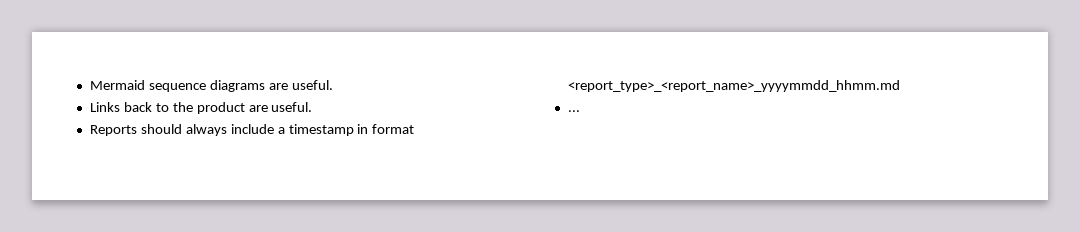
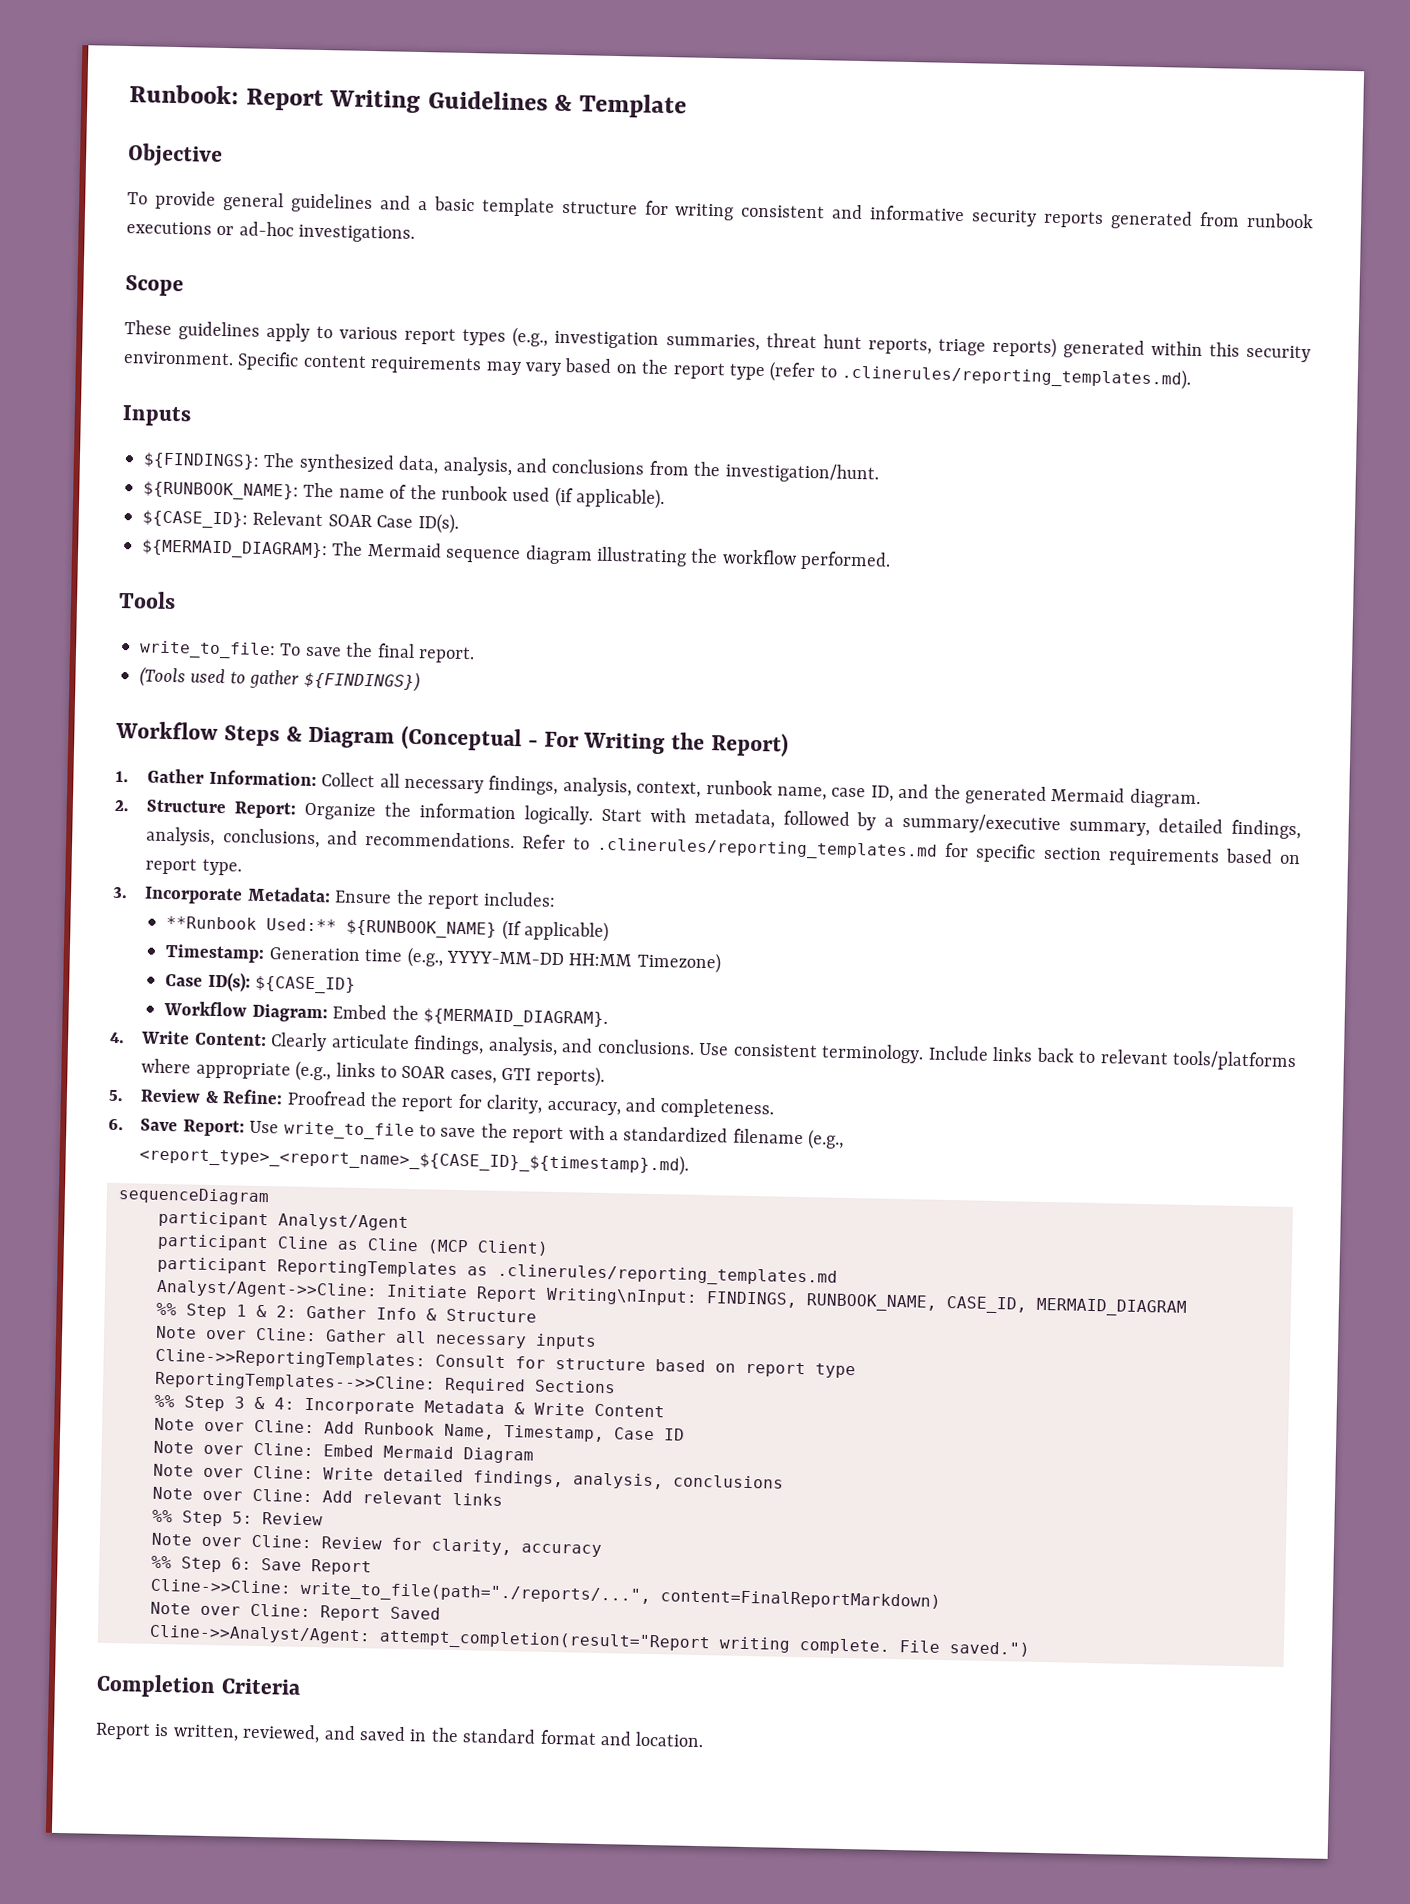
- Mermaid sequence diagrams are useful.
- Links back to the product are useful.
- Reports should always include a timestamp in format <report_type>_<report_name>_yyyymmdd_hhmm.md
- ...
+ Runbook: Report Writing Guidelines & Template
+ Objective
+ To provide general guidelines and a basic template structure for writing consistent and informative security reports generated from runbook executions or ad-hoc investigations.
+ Scope
+ These guidelines apply to various report types (e.g., investigation summaries, threat hunt reports, triage reports) generated within this security environment. Specific content requirements may vary based on the report type (refer to .clinerules/reporting_templates.md).
+ Inputs
+ ${FINDINGS}: The synthesized data, analysis, and conclusions from the investigation/hunt.
+ ${RUNBOOK_NAME}: The name of the runbook used (if applicable).
+ ${CASE_ID}: Relevant SOAR Case ID(s).
+ ${MERMAID_DIAGRAM}: The Mermaid sequence diagram illustrating the workflow performed.
+ Tools
+ write_to_file: To save the final report.
+ (Tools used to gather ${FINDINGS})
+ Workflow Steps & Diagram (Conceptual - For Writing the Report)
+ 1. Gather Information: Collect all necessary findings, analysis, context, runbook name, case ID, and the generated Mermaid diagram.
+ 2. Structure Report: Organize the information logically. Start with metadata, followed by a summary/executive summary, detailed findings, analysis, conclusions, and recommendations. Refer to .clinerules/reporting_templates.md for specific section requirements based on report type.
+ 3. Incorporate Metadata: Ensure the report includes:
+ **Runbook Used:** ${RUNBOOK_NAME} (If applicable)
+ Timestamp: Generation time (e.g., YYYY-MM-DD HH:MM Timezone)
+ Case ID(s): ${CASE_ID}
+ Workflow Diagram: Embed the ${MERMAID_DIAGRAM}.
+ 4. Write Content: Clearly articulate findings, analysis, and conclusions. Use consistent terminology. Include links back to relevant tools/platforms where appropriate (e.g., links to SOAR cases, GTI reports).
+ 5. Review & Refine: Proofread the report for clarity, accuracy, and completeness.
+ 6. Save Report: Use write_to_file to save the report with a standardized filename (e.g., <report_type>_<report_name>_${CASE_ID}_${timestamp}.md).
+ sequenceDiagram
+ participant Analyst/Agent
+ participant Cline as Cline (MCP Client)
+ participant ReportingTemplates as .clinerules/reporting_templates.md
+ Analyst/Agent->>Cline: Initiate Report Writing\nInput: FINDINGS, RUNBOOK_NAME, CASE_ID, MERMAID_DIAGRAM
+ %% Step 1 & 2: Gather Info & Structure
+ Note over Cline: Gather all necessary inputs
+ Cline->>ReportingTemplates: Consult for structure based on report type
+ ReportingTemplates-->>Cline: Required Sections
+ %% Step 3 & 4: Incorporate Metadata & Write Content
+ Note over Cline: Add Runbook Name, Timestamp, Case ID
+ Note over Cline: Embed Mermaid Diagram
+ Note over Cline: Write detailed findings, analysis, conclusions
+ Note over Cline: Add relevant links
+ %% Step 5: Review
+ Note over Cline: Review for clarity, accuracy
+ %% Step 6: Save Report
+ Cline->>Cline: write_to_file(path="./reports/...", content=FinalReportMarkdown)
+ Note over Cline: Report Saved
+ Cline->>Analyst/Agent: attempt_completion(result="Report writing complete. File saved.")
+ Completion Criteria
+ Report is written, reviewed, and saved in the standard format and location.

